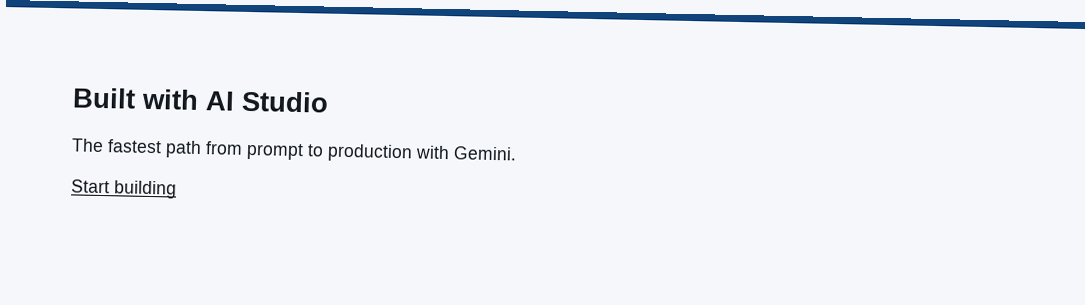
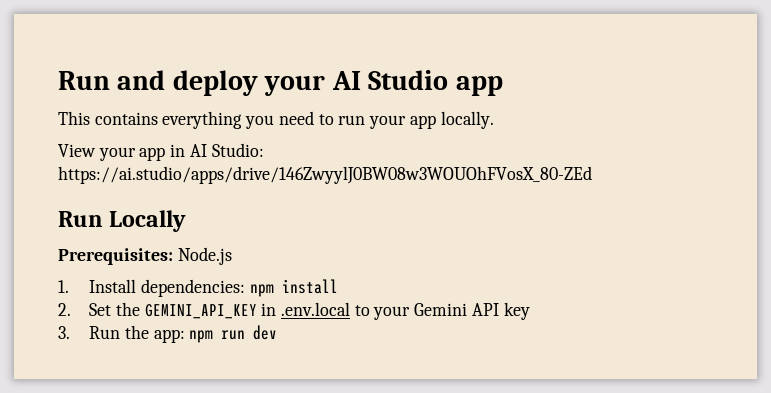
- Built with AI Studio
- The fastest path from prompt to production with Gemini.
- Start building
+ Run and deploy your AI Studio app
+ This contains everything you need to run your app locally.
+ View your app in AI Studio: https://ai.studio/apps/drive/146ZwyylJ0BW08w3WOUOhFVosX_80-ZEd
+ Run Locally
+ Prerequisites: Node.js
+ 1. Install dependencies: npm install
+ 2. Set the GEMINI_API_KEY in .env.local to your Gemini API key
+ 3. Run the app: npm run dev

